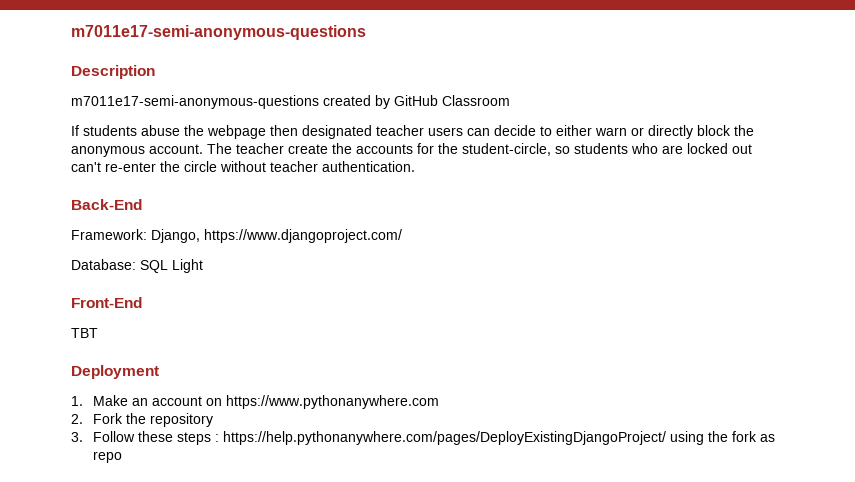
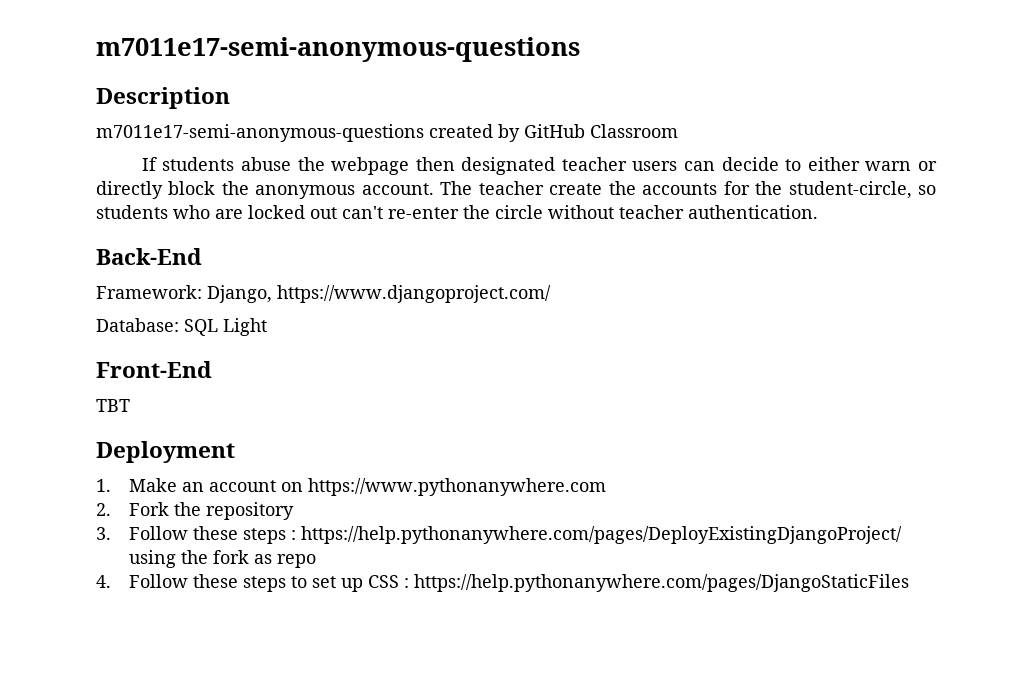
+ 4. Follow these steps to set up CSS : https://help.pythonanywhere.com/pages/DjangoStaticFiles

